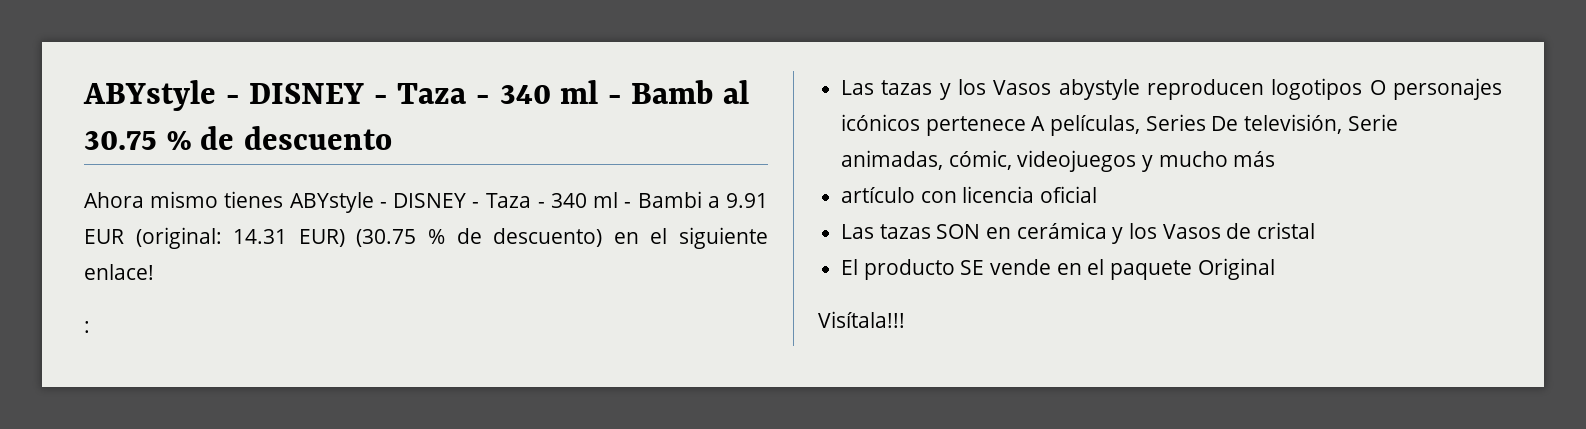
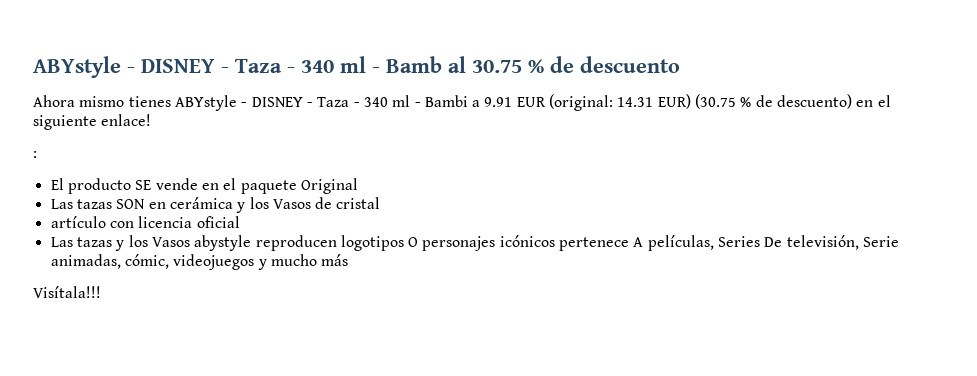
+ El producto SE vende en el paquete Original
+ Las tazas SON en cerámica y los Vasos de cristal
+ artículo con licencia oficial
- artículo con licencia oficial
- Las tazas SON en cerámica y los Vasos de cristal
- El producto SE vende en el paquete Original

